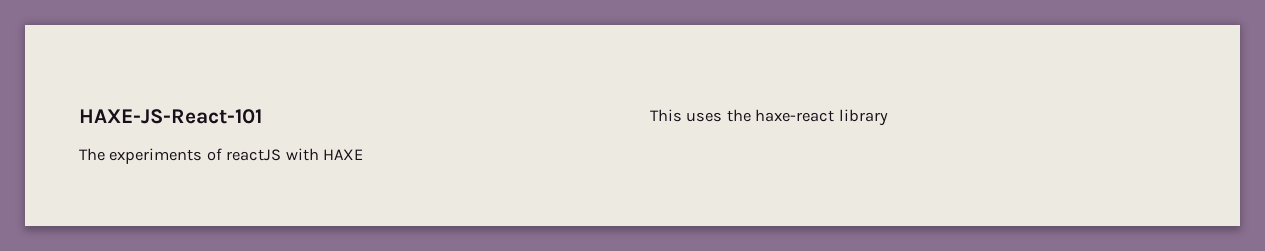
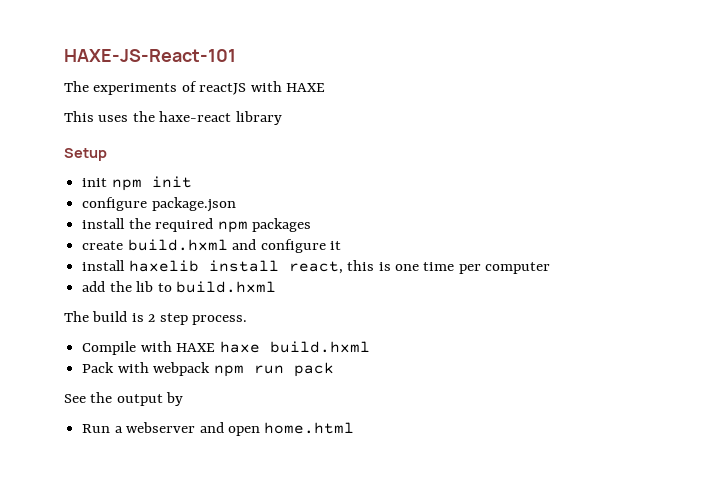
+ Setup
+ init npm init
+ configure package.json
+ install the required npm packages
+ create build.hxml and configure it
+ install haxelib install react, this is one time per computer
+ add the lib to build.hxml
+ The build is 2 step process.
+ Compile with HAXE haxe build.hxml
+ Pack with webpack npm run pack
+ See the output by
+ Run a webserver and open home.html

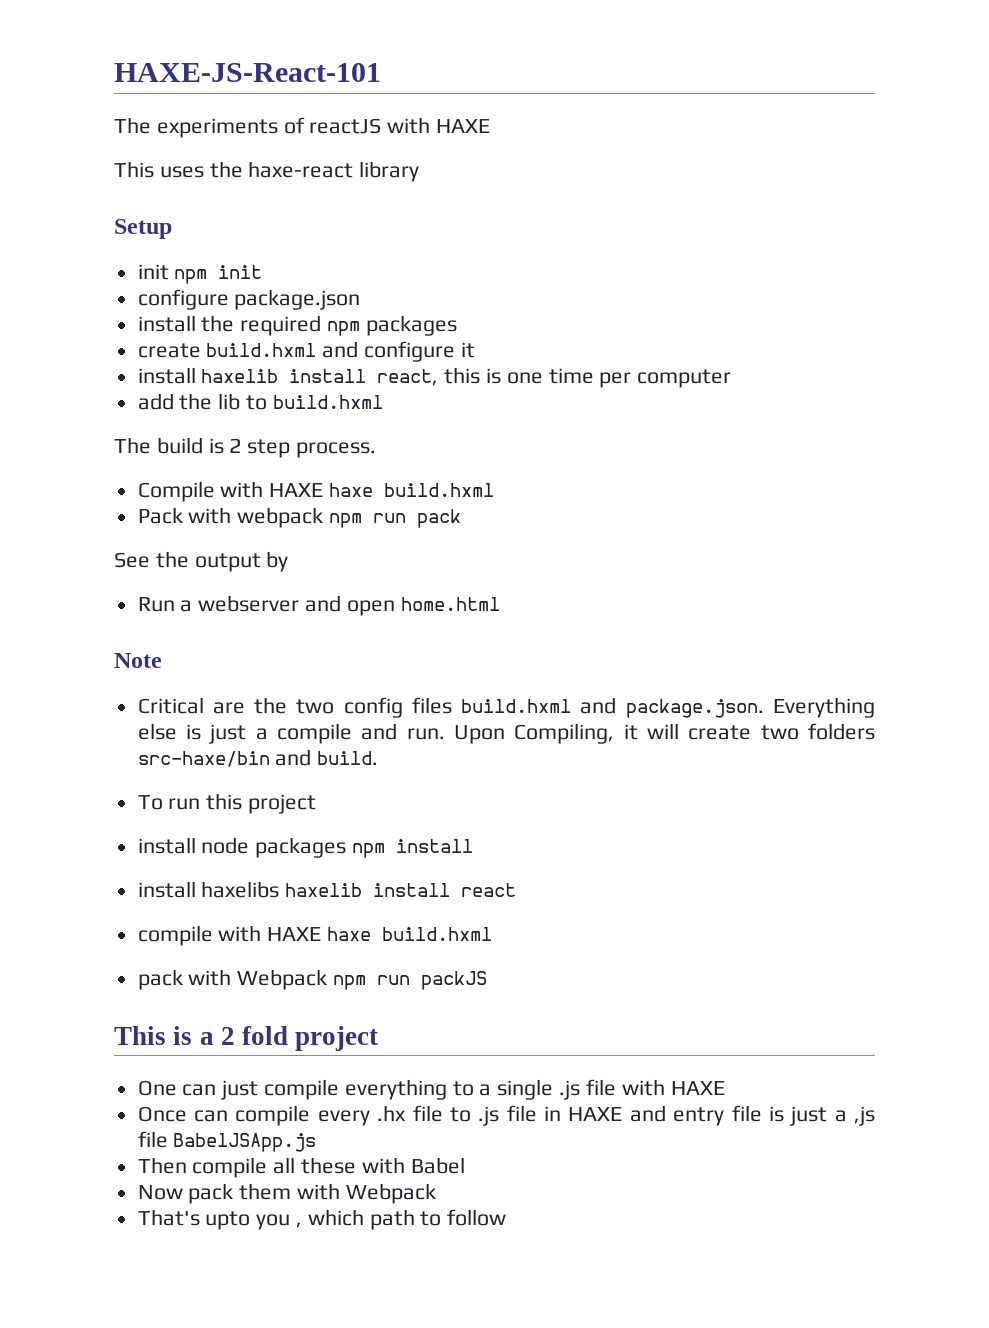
+ Note
+ Critical are the two config files build.hxml and package.json. Everything else is just a compile and run. Upon Compiling, it will create two folders src-haxe/bin and build.
+ To run this project
+ install node packages npm install
+ install haxelibs haxelib install react
+ compile with HAXE haxe build.hxml
+ pack with Webpack npm run packJS
+ This is a 2 fold project
+ One can just compile everything to a single .js file with HAXE
+ Once can compile every .hx file to .js file in HAXE and entry file is just a ,js file BabelJSApp.js
+ Then compile all these with Babel
+ Now pack them with Webpack
+ That's upto you , which path to follow

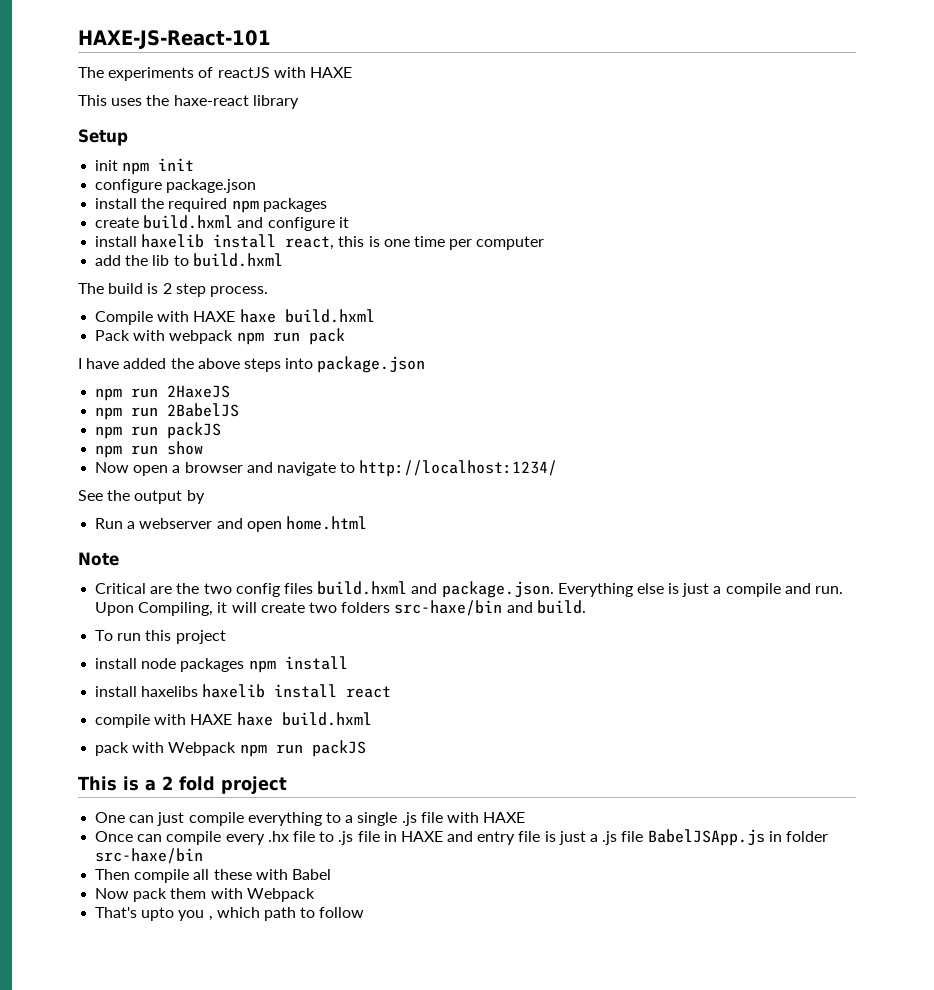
+ I have added the above steps into package.json
+ npm run 2HaxeJS
+ npm run 2BabelJS
+ npm run packJS
+ npm run show
+ Now open a browser and navigate to http://localhost:1234/
- Once can compile every .hx file to .js file in HAXE and entry file is just a ,js file BabelJSApp.js
+ Once can compile every .hx file to .js file in HAXE and entry file is just a .js file BabelJSApp.js in folder src-haxe/bin

